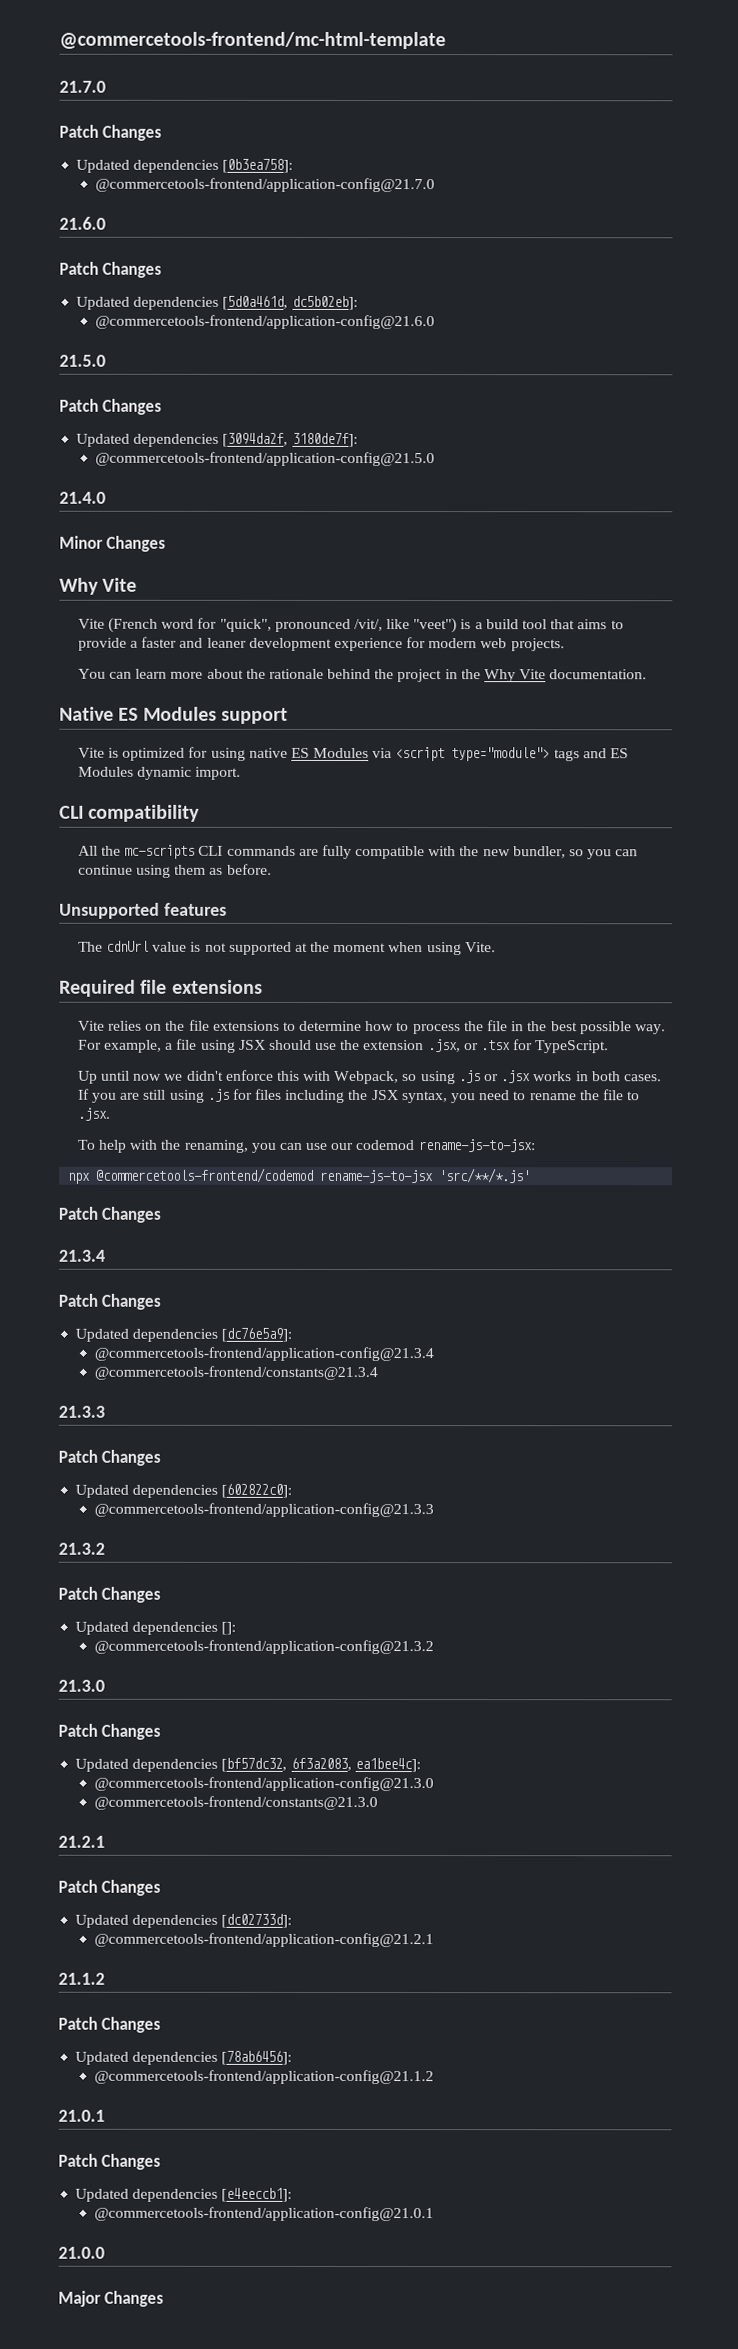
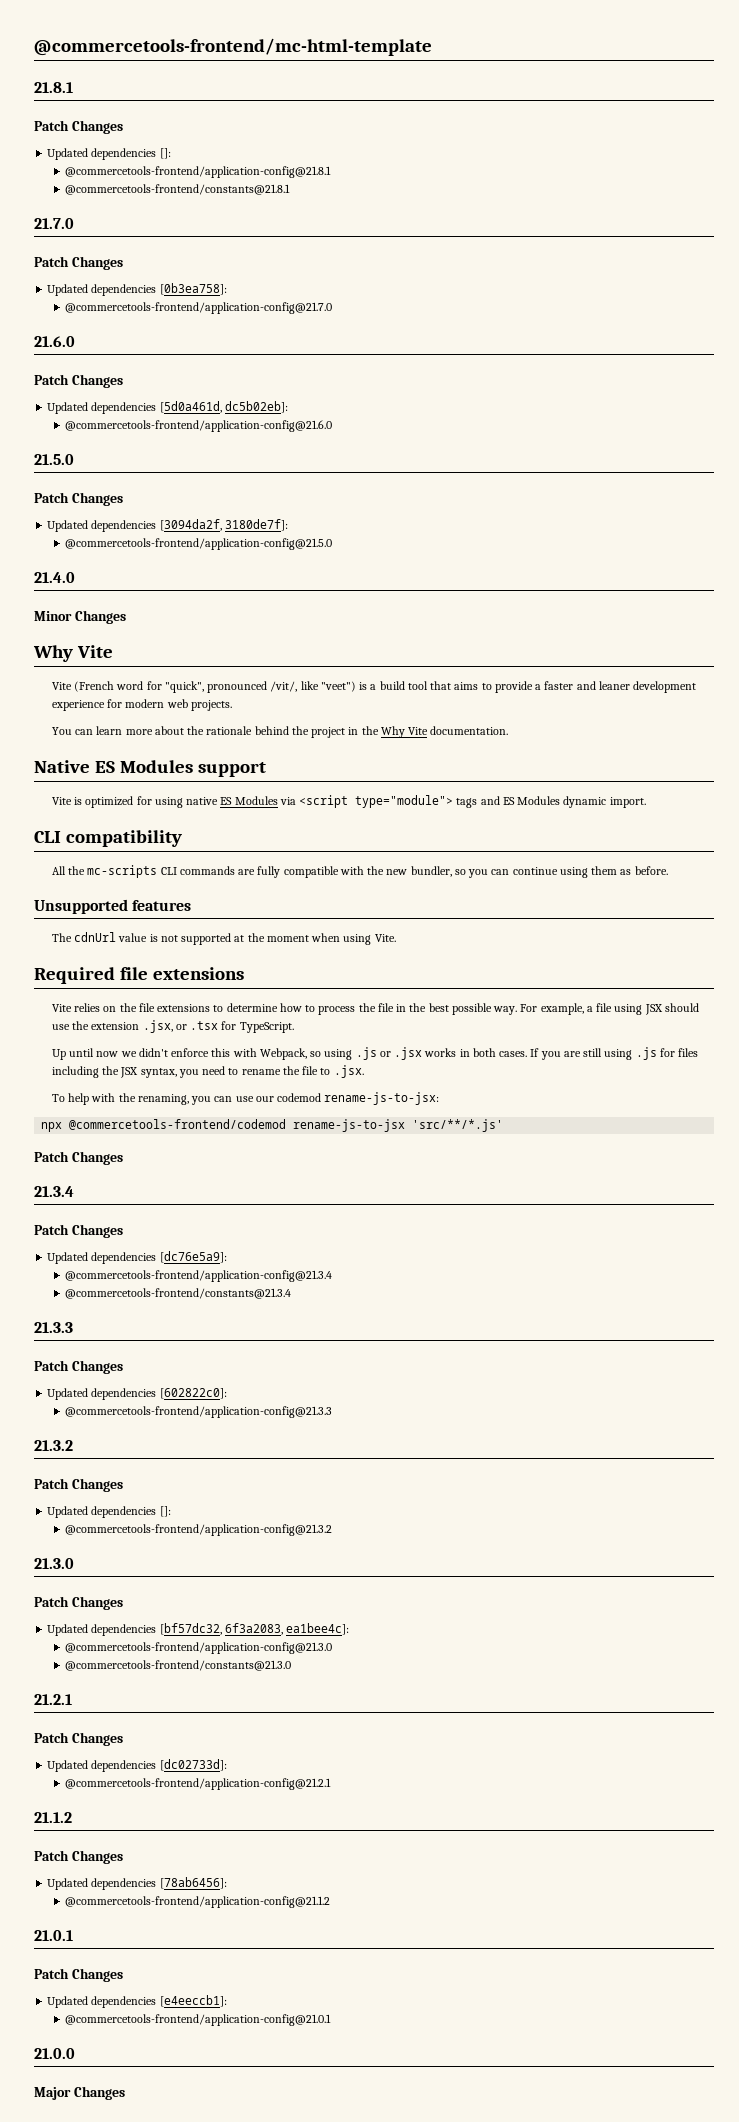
+ 21.8.1
+ Patch Changes
+ Updated dependencies []:
+ @commercetools-frontend/application-config@21.8.1
+ @commercetools-frontend/constants@21.8.1

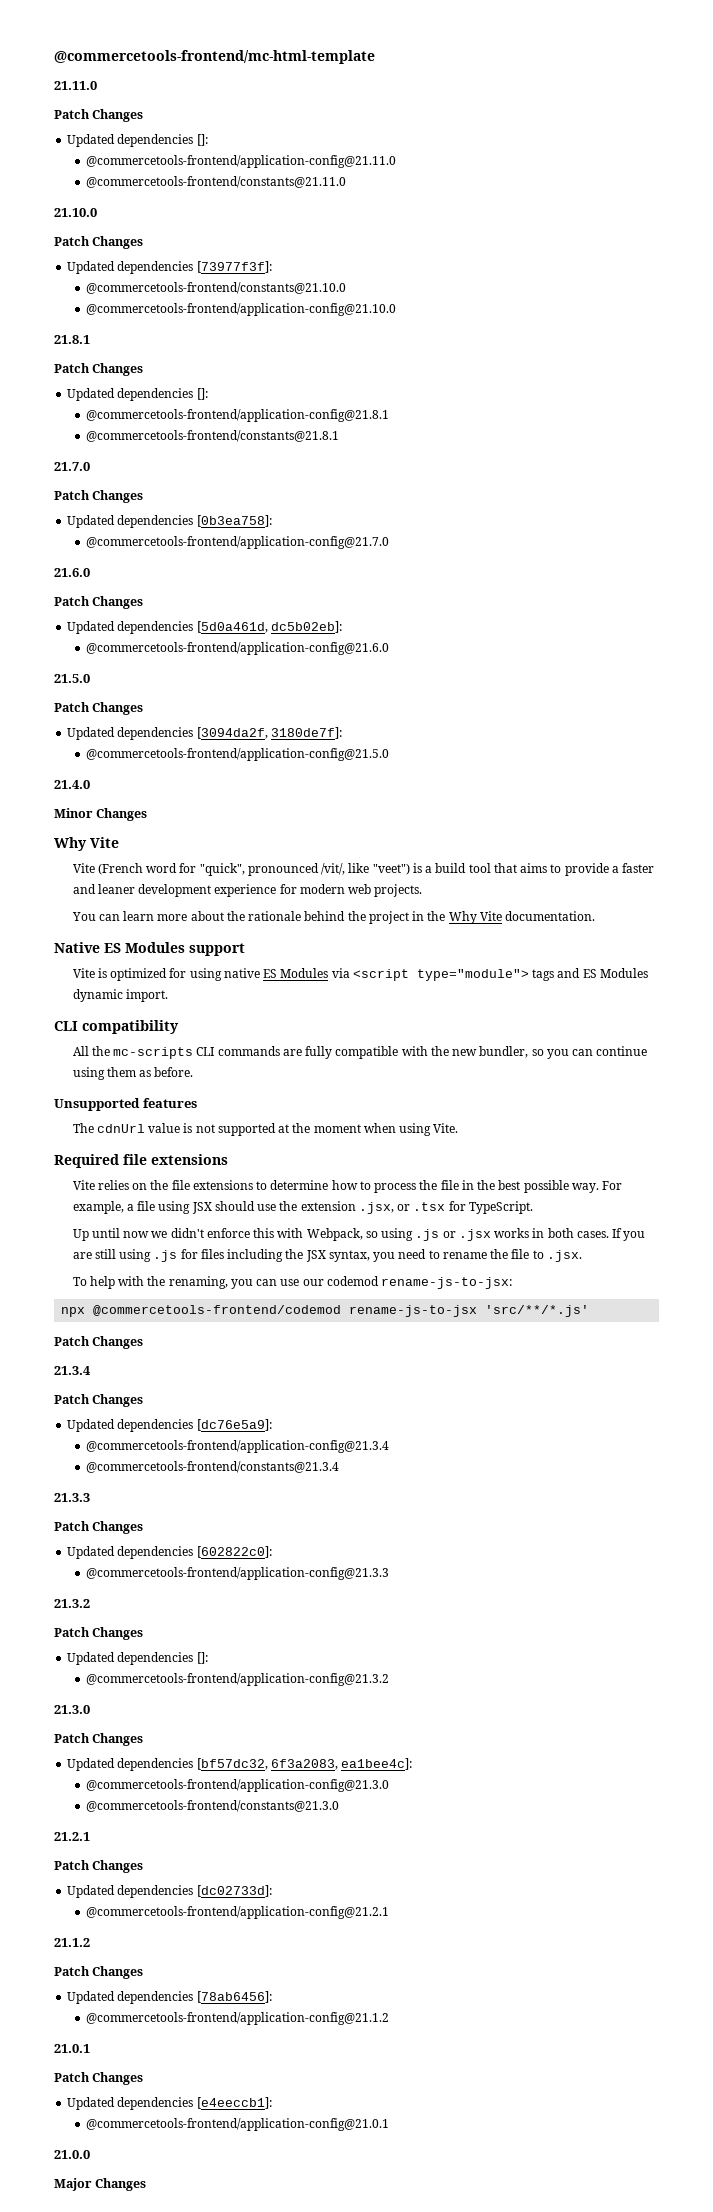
+ 21.11.0
+ Patch Changes
+ Updated dependencies []:
+ @commercetools-frontend/application-config@21.11.0
+ @commercetools-frontend/constants@21.11.0
+ 21.10.0
+ Patch Changes
+ Updated dependencies [73977f3f]:
+ @commercetools-frontend/constants@21.10.0
+ @commercetools-frontend/application-config@21.10.0

